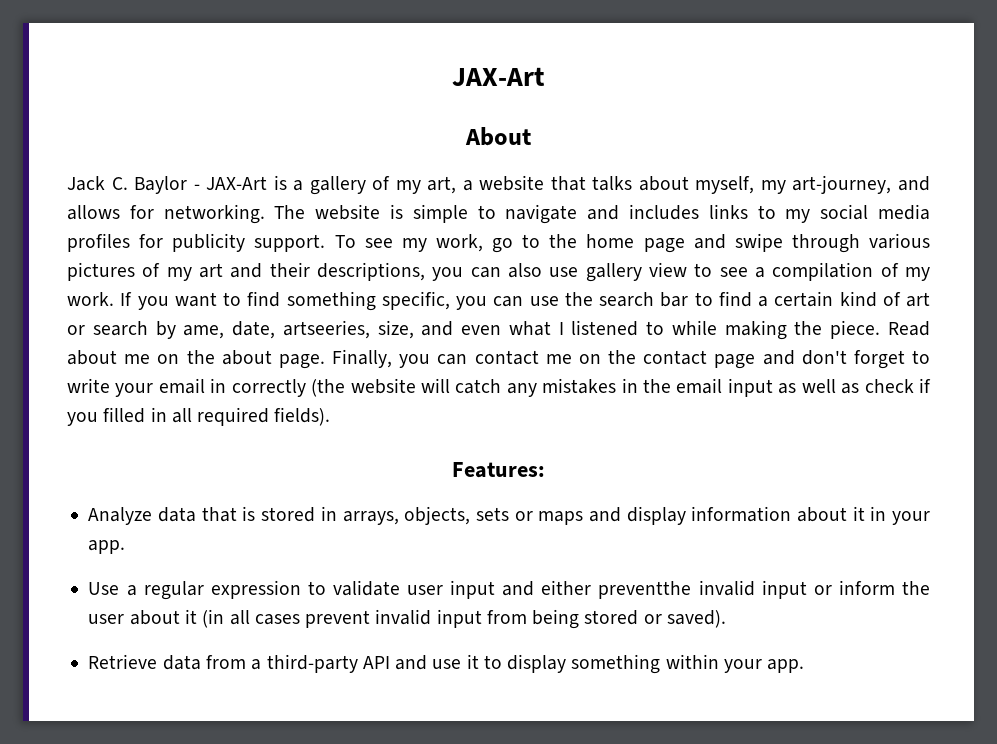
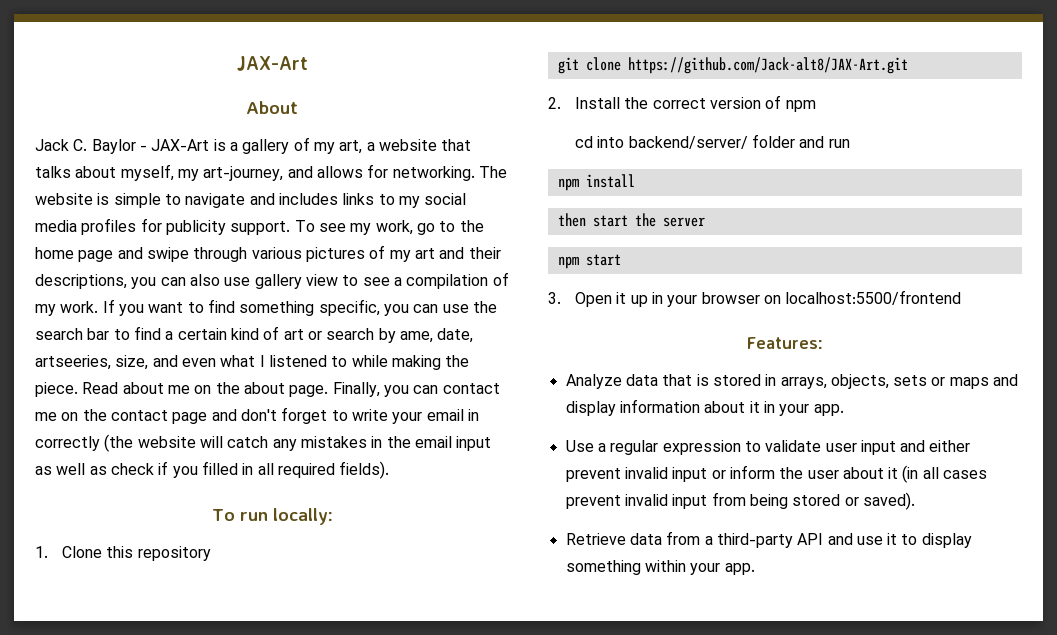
+ To run locally:
+ 1. Clone this repository
+ git clone https://github.com/Jack-alt8/JAX-Art.git
+ 2. Install the correct version of npm
+ cd into backend/server/ folder and run
+ npm install
+ then start the server
+ npm start
+ 3. Open it up in your browser on localhost:5500/frontend
- Use a regular expression to validate user input and either preventthe invalid input or inform the user about it (in all cases prevent invalid input from being stored or saved).
+ Use a regular expression to validate user input and either prevent invalid input or inform the user about it (in all cases prevent invalid input from being stored or saved).

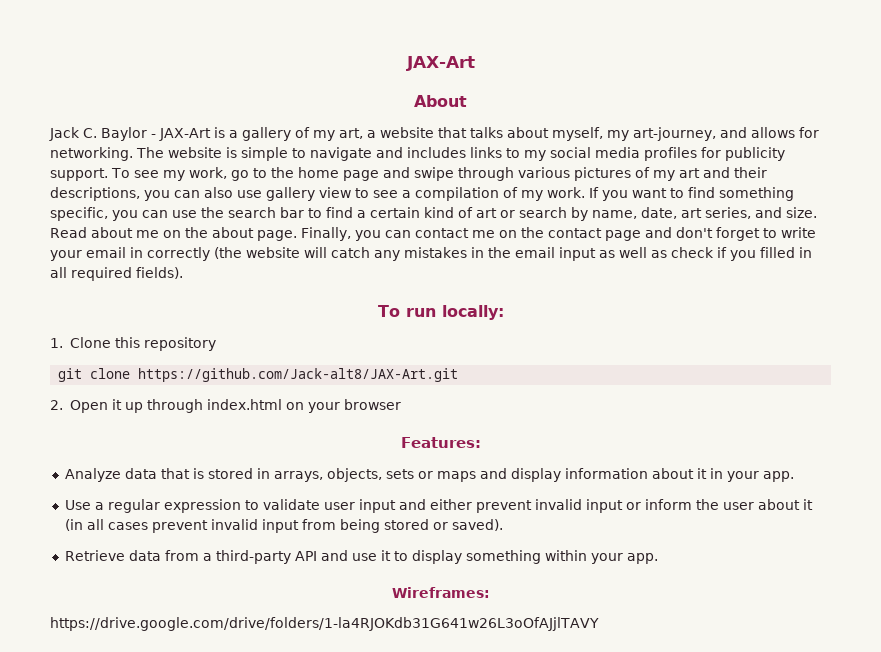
- If you want to find something specific, you can use the search bar to find a certain kind of art or search by ame, date, artseeries, size, and even what I listened to while making the piece.
+ If you want to find something specific, you can use the search bar to find a certain kind of art or search by name, date, art series, and size.
- 2. Install the correct version of npm
- cd into backend/server/ folder and run
- npm install
- then start the server
- npm start
- 3. Open it up in your browser on localhost:5500/frontend
+ 2. Open it up through index.html on your browser
+ Wireframes:
+ https://drive.google.com/drive/folders/1-la4RJOKdb31G641w26L3oOfAJjlTAVY

